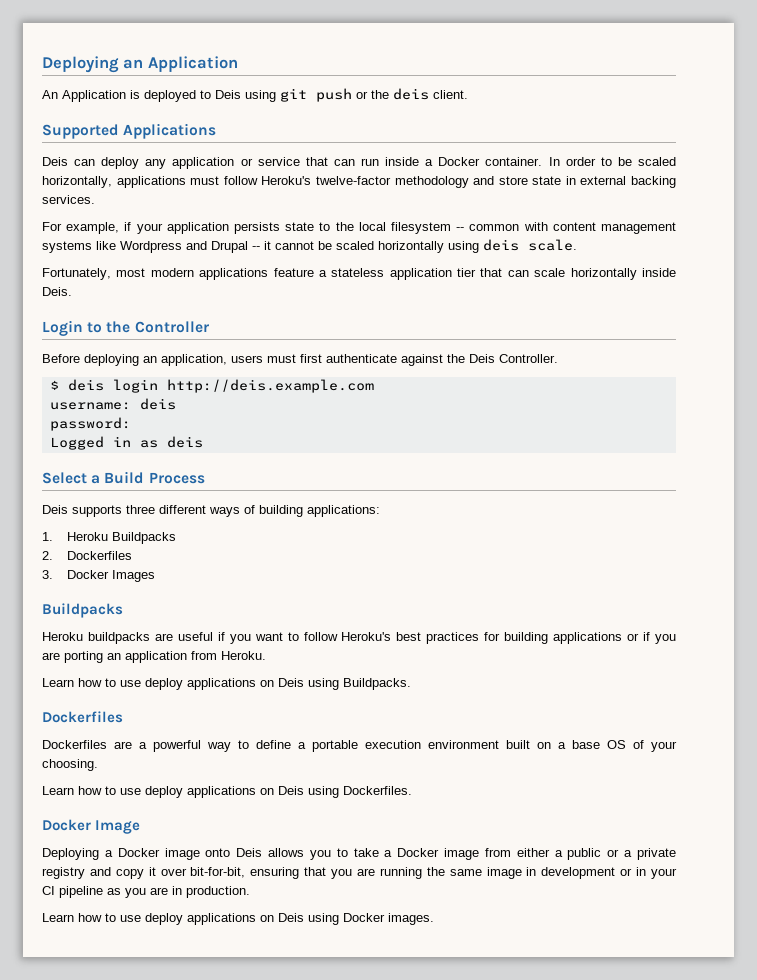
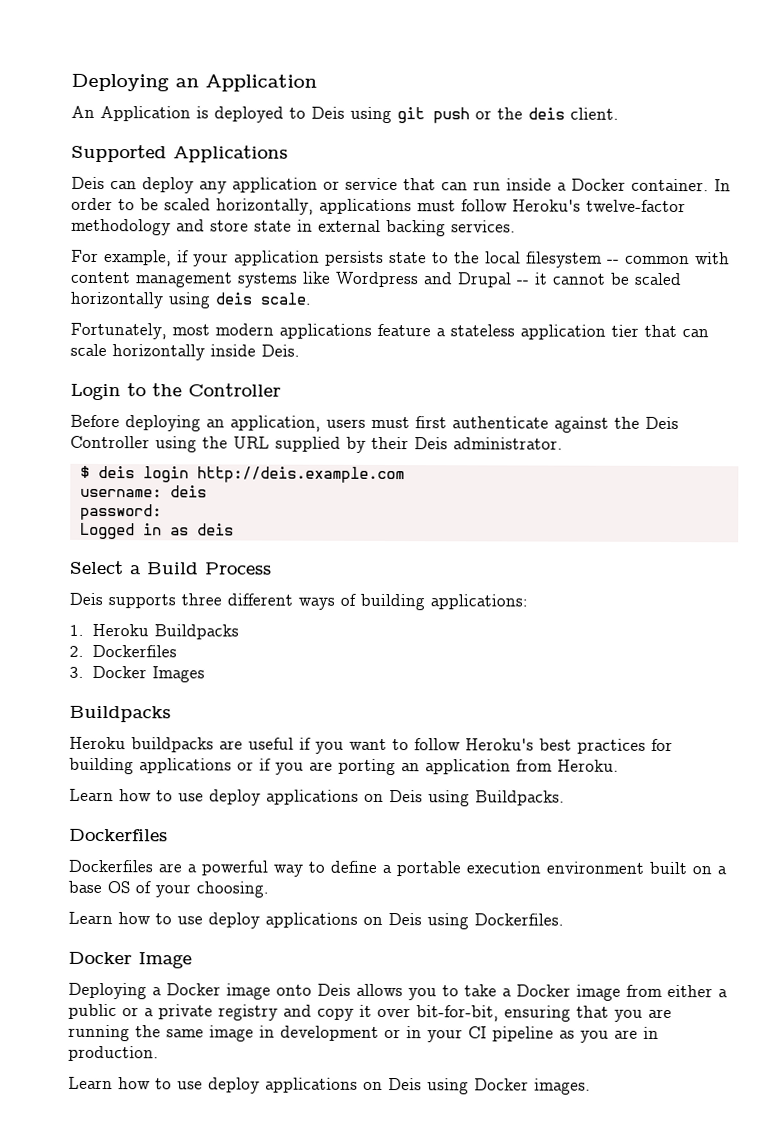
- Before deploying an application, users must first authenticate against the Deis Controller.
+ Before deploying an application, users must first authenticate against the Deis Controller using the URL supplied by their Deis administrator.

